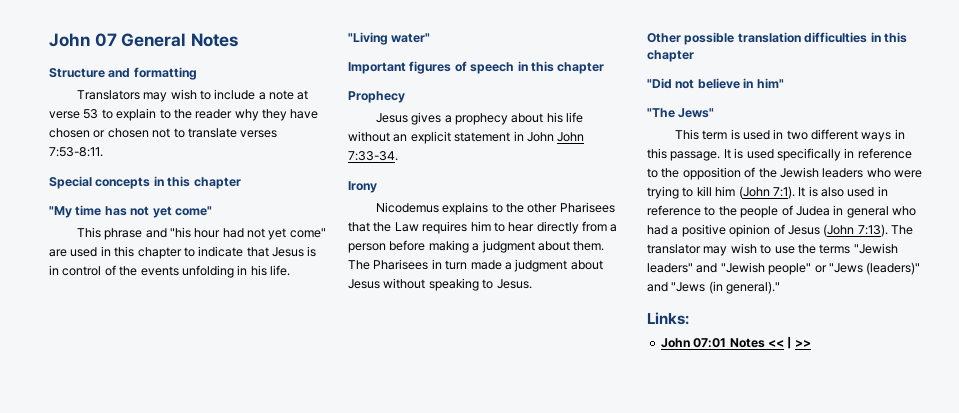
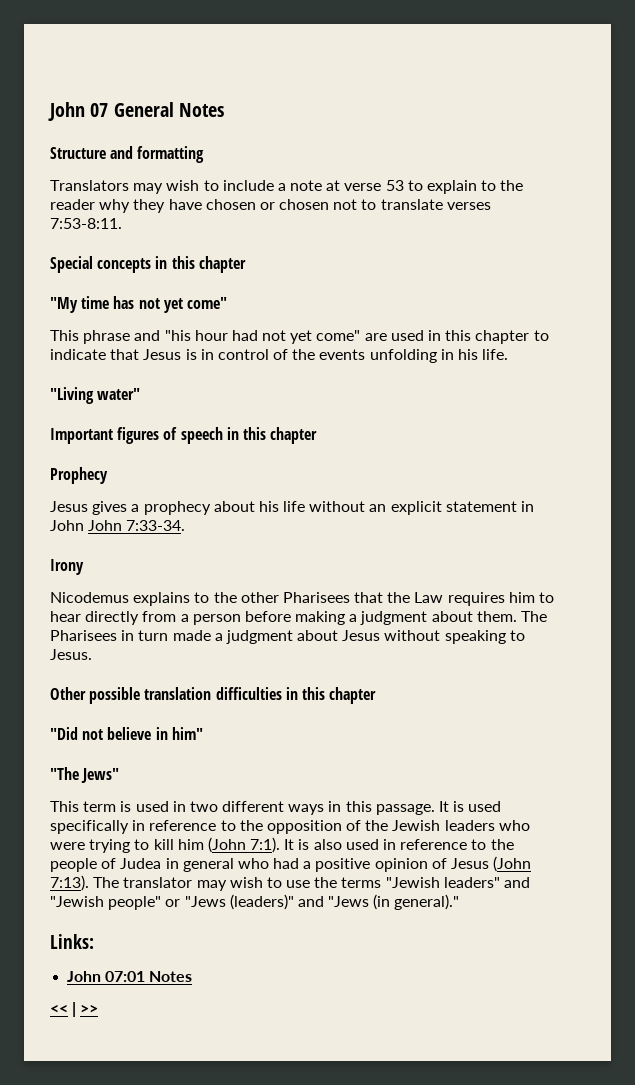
- John 07:01 Notes << | >>
+ John 07:01 Notes
+ << | >>

